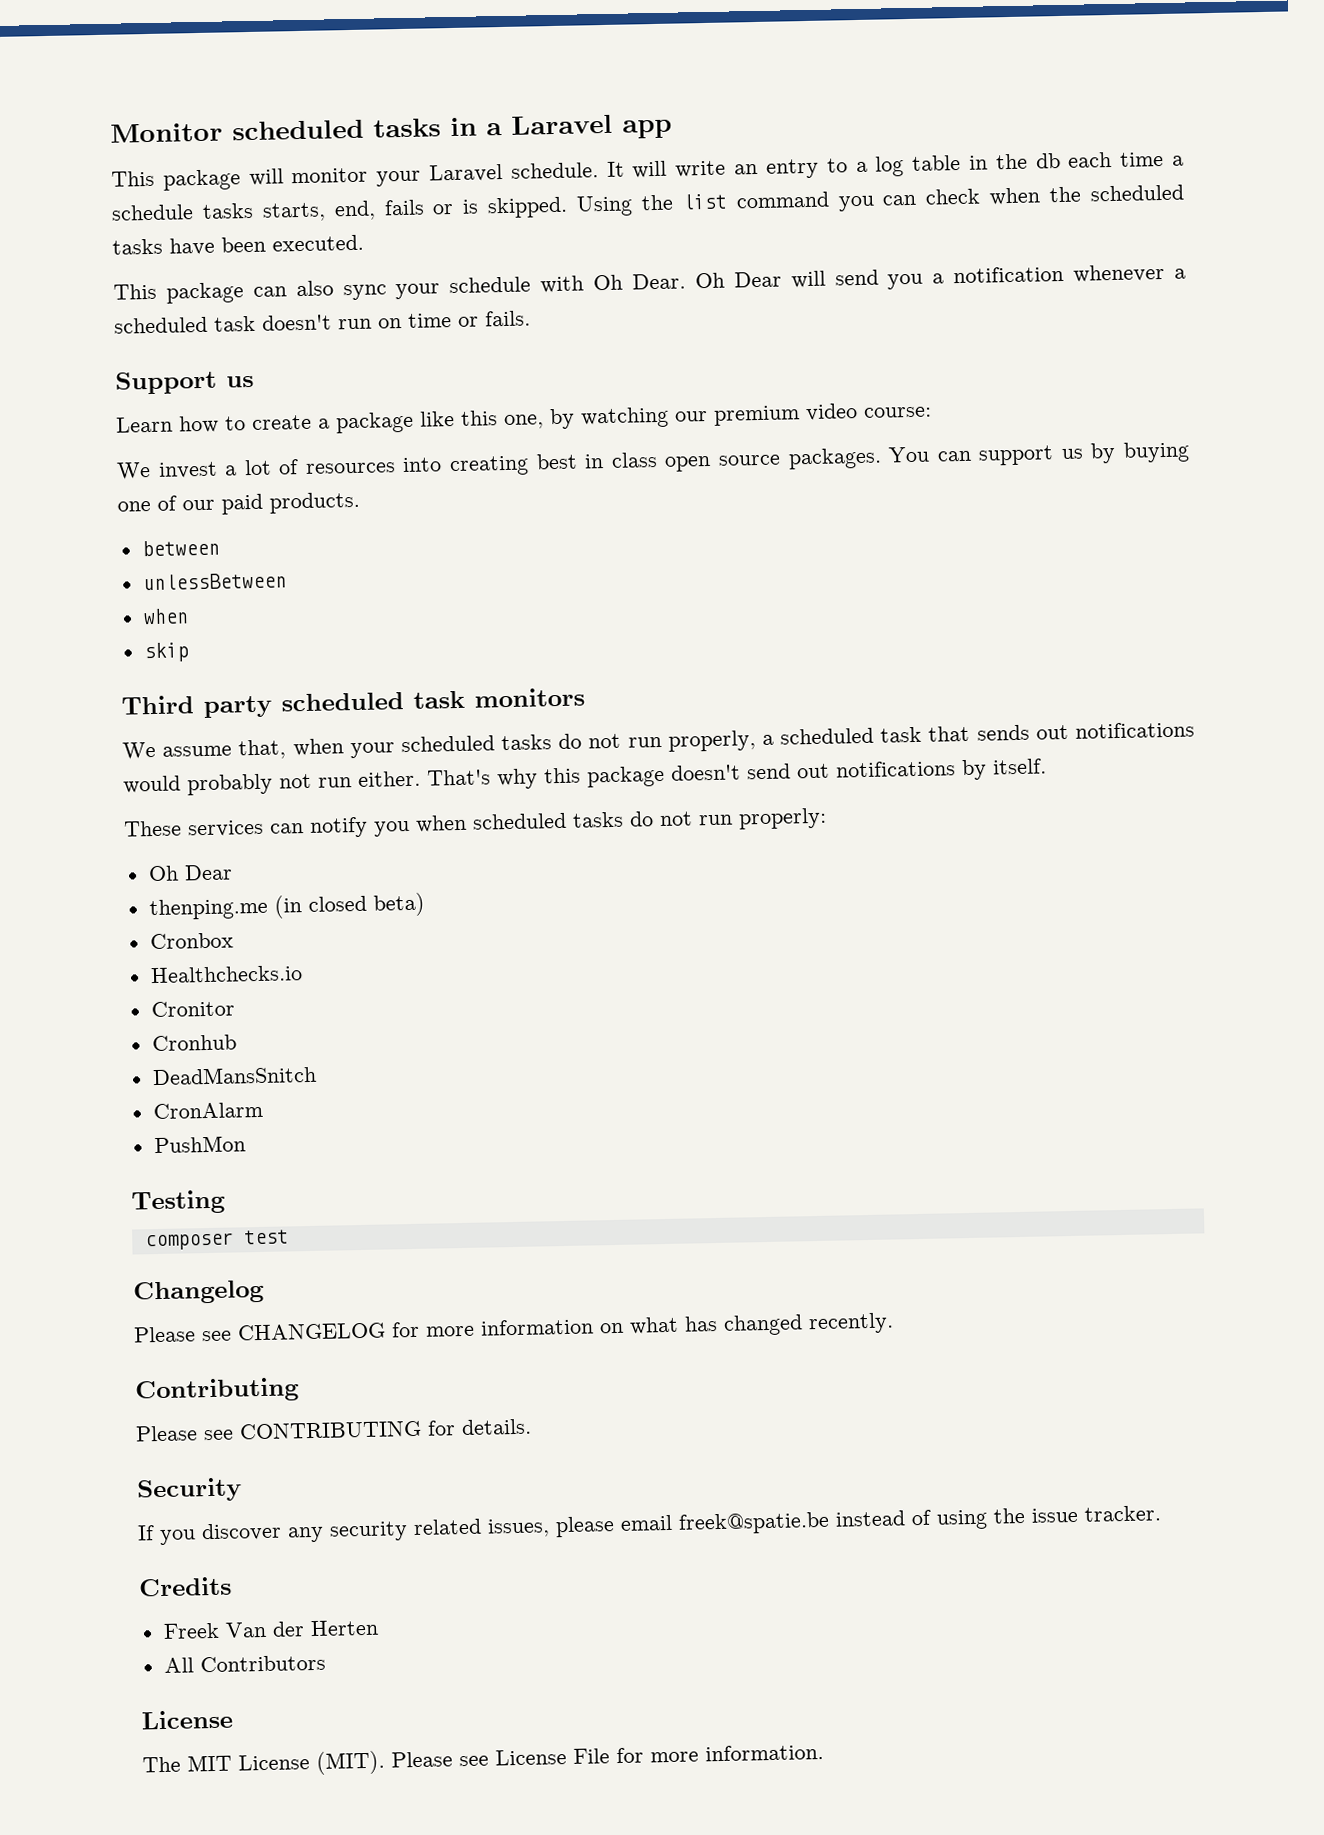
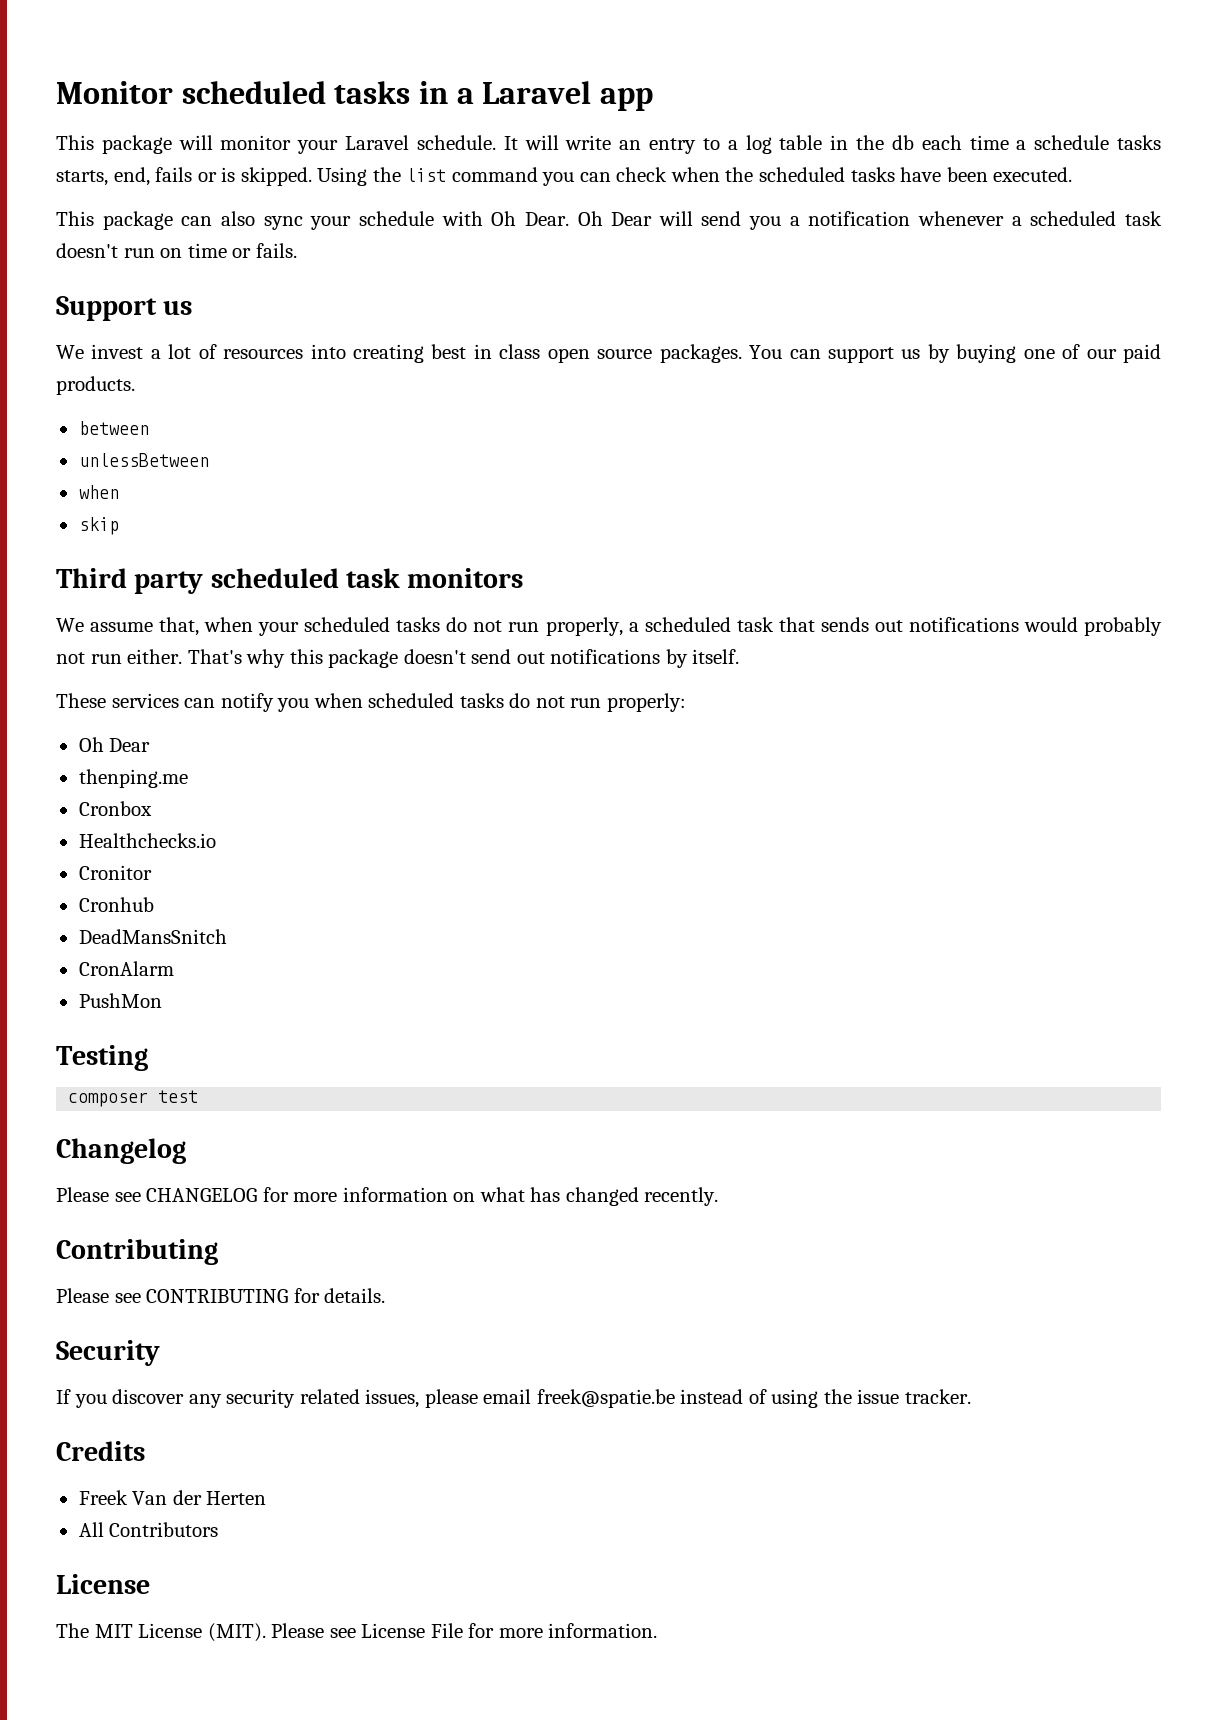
- Learn how to create a package like this one, by watching our premium video course:
- thenping.me (in closed beta)
+ thenping.me

